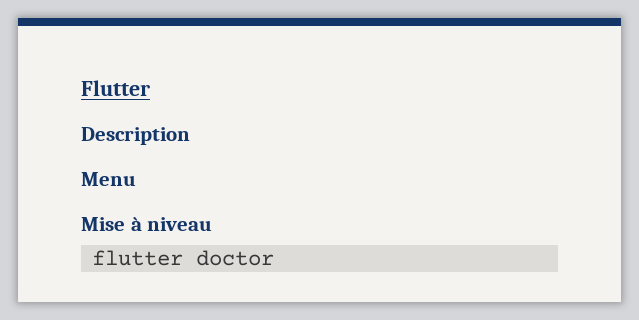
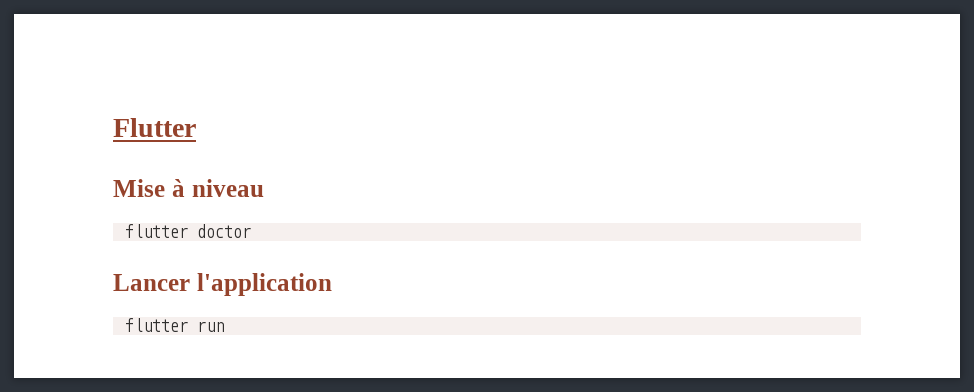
- Description
- Menu
+ Lancer l'application
+ flutter run

